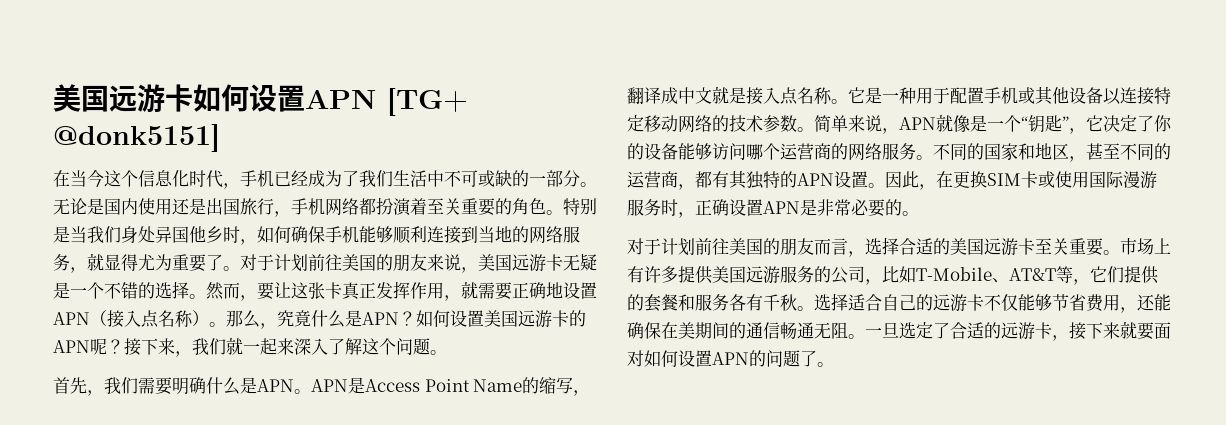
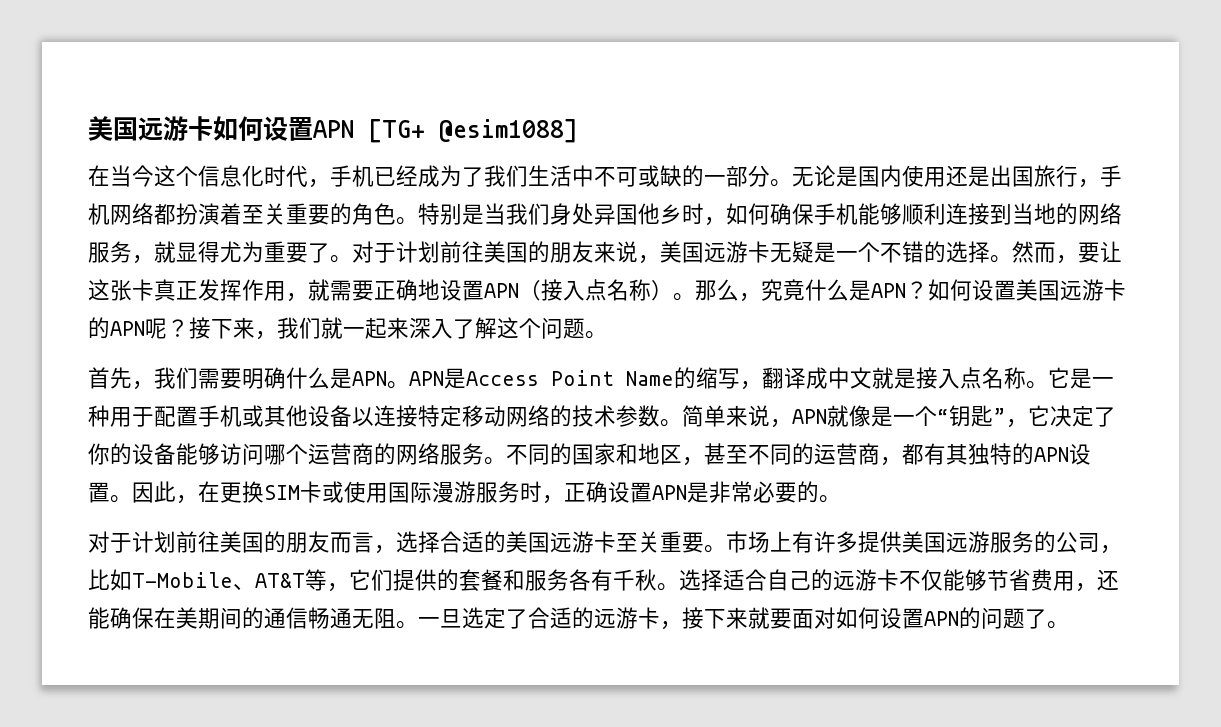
- 美国远游卡如何设置APN [TG+ @donk5151]
+ 美国远游卡如何设置APN [TG+ @esim1088]

